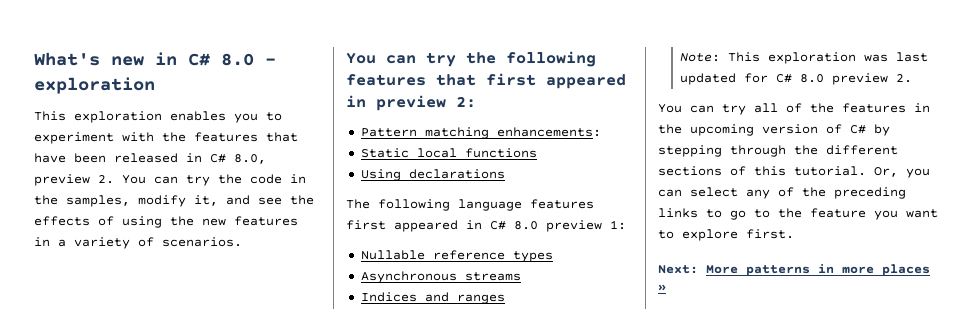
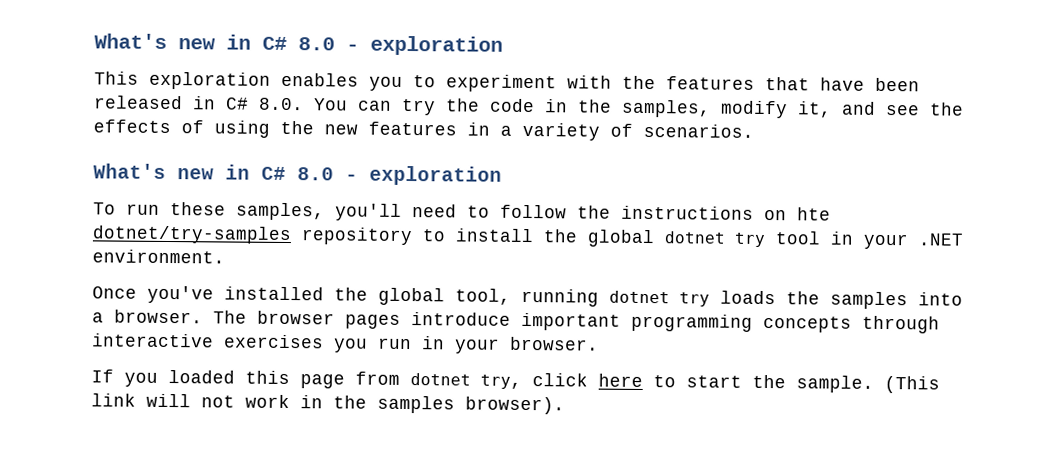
- This exploration enables you to experiment with the features that have been released in C# 8.0, preview 2. You can try the code in the samples, modify it, and see the effects of using the new features in a variety of scenarios.
- You can try the following features that first appeared in preview 2:
- Pattern matching enhancements:
- Static local functions
- Using declarations
- The following language features first appeared in C# 8.0 preview 1:
- Nullable reference types
- Asynchronous streams
- Indices and ranges
- Note: This exploration was last updated for C# 8.0 preview 2.
- You can try all of the features in the upcoming version of C# by stepping through the different sections of this tutorial. Or, you can select any of the preceding links to go to the feature you want to explore first.
- Next: More patterns in more places »
+ This exploration enables you to experiment with the features that have been released in C# 8.0. You can try the code in the samples, modify it, and see the effects of using the new features in a variety of scenarios.
+ What's new in C# 8.0 - exploration
+ To run these samples, you'll need to follow the instructions on hte dotnet/try-samples repository to install the global dotnet try tool in your .NET environment.
+ Once you've installed the global tool, running dotnet try loads the samples into a browser. The browser pages introduce important programming concepts through interactive exercises you run in your browser.
+ If you loaded this page from dotnet try, click here to start the sample. (This link will not work in the samples browser).

